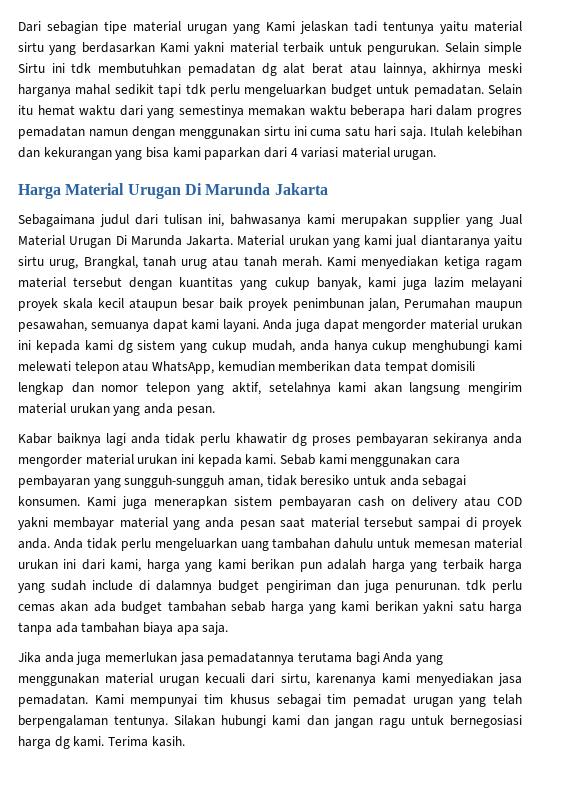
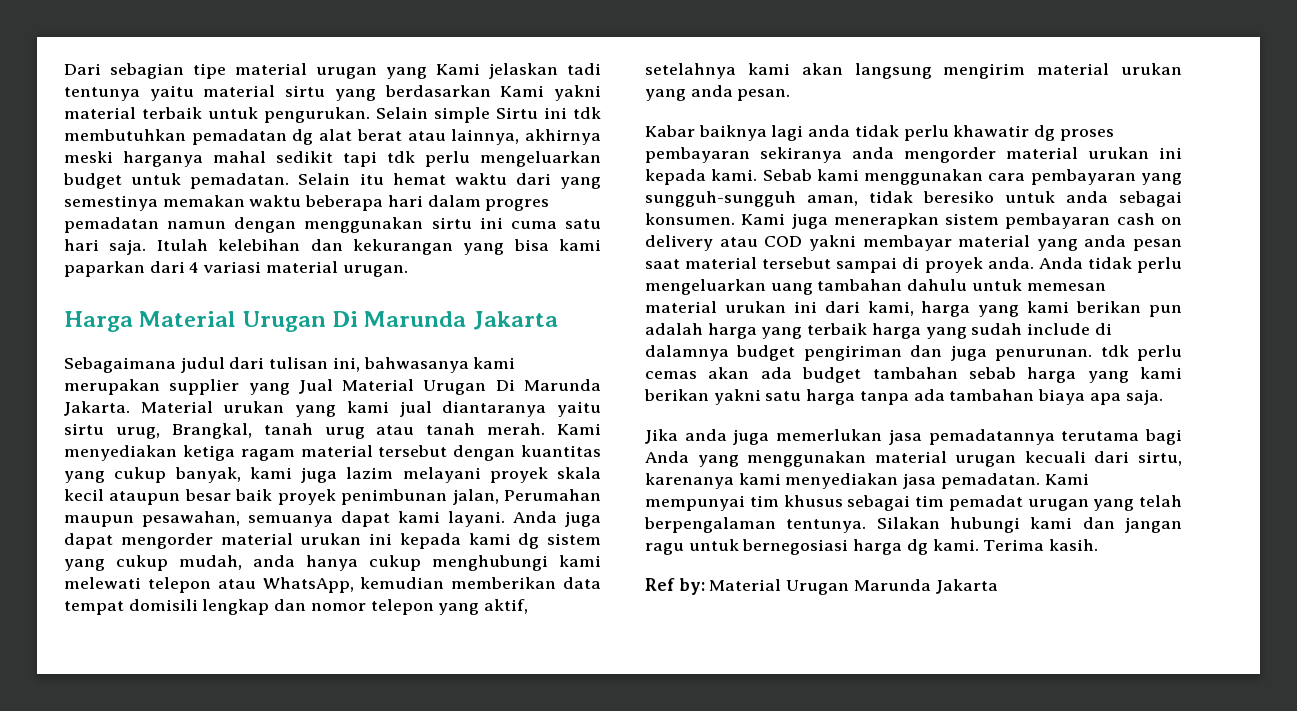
+ Ref by: Material Urugan Marunda Jakarta

